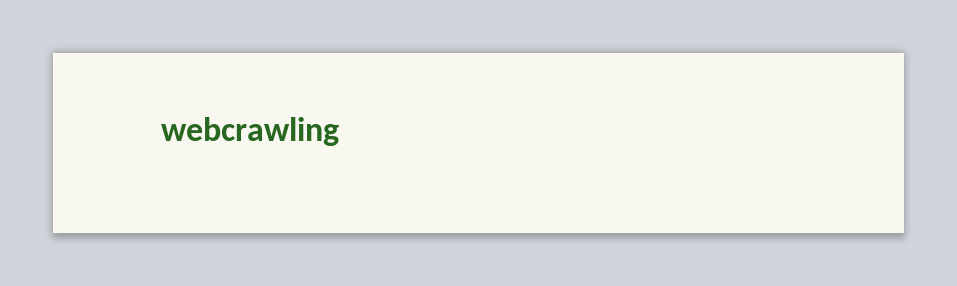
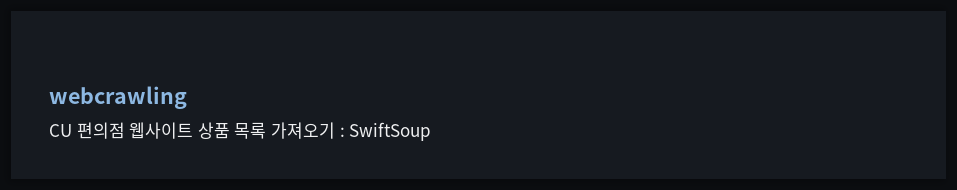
+ CU 편의점 웹사이트 상품 목록 가져오기 : SwiftSoup

